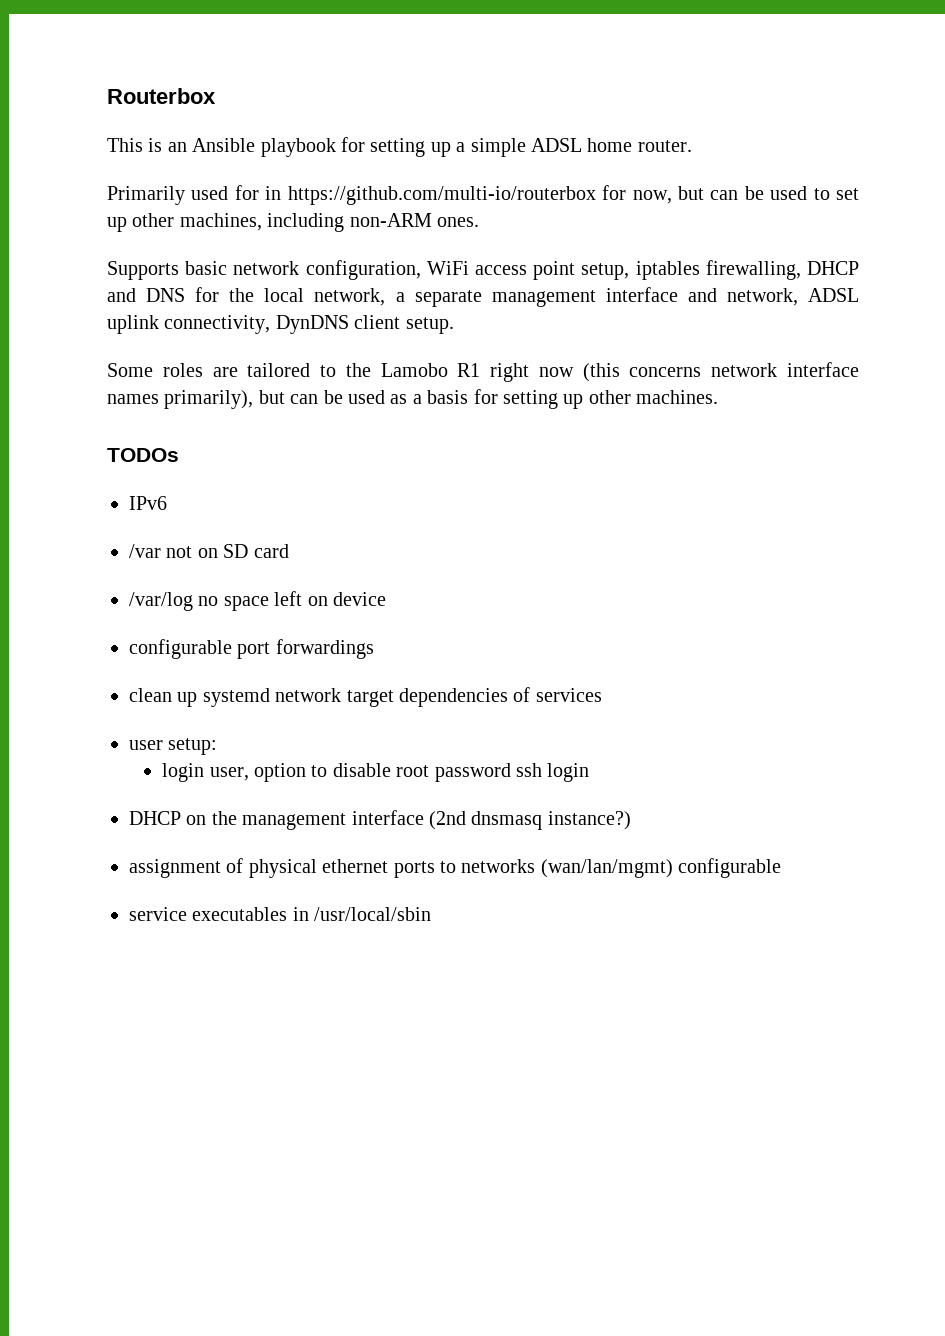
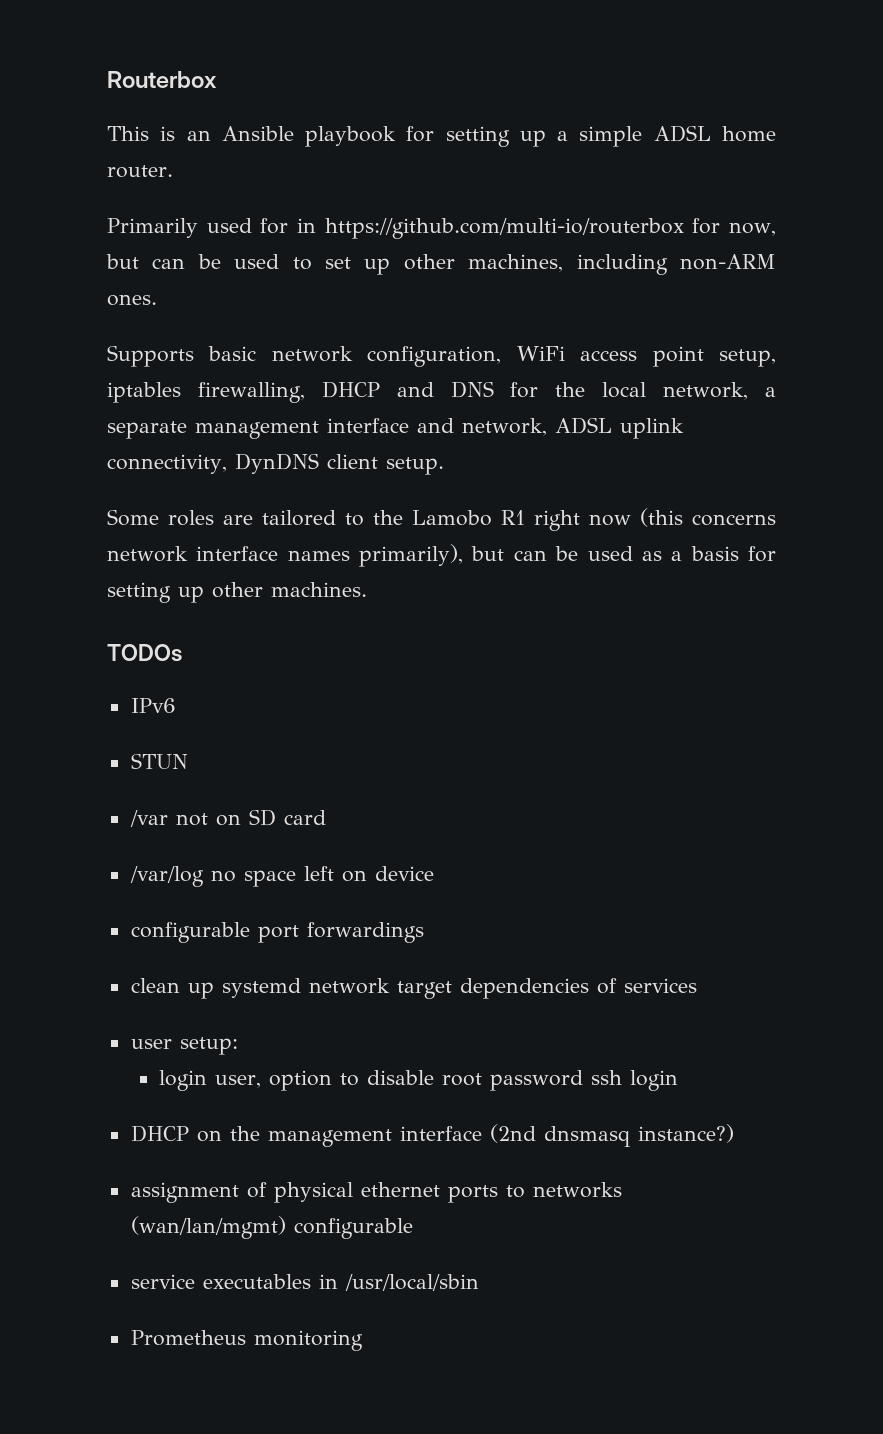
+ STUN
+ Prometheus monitoring

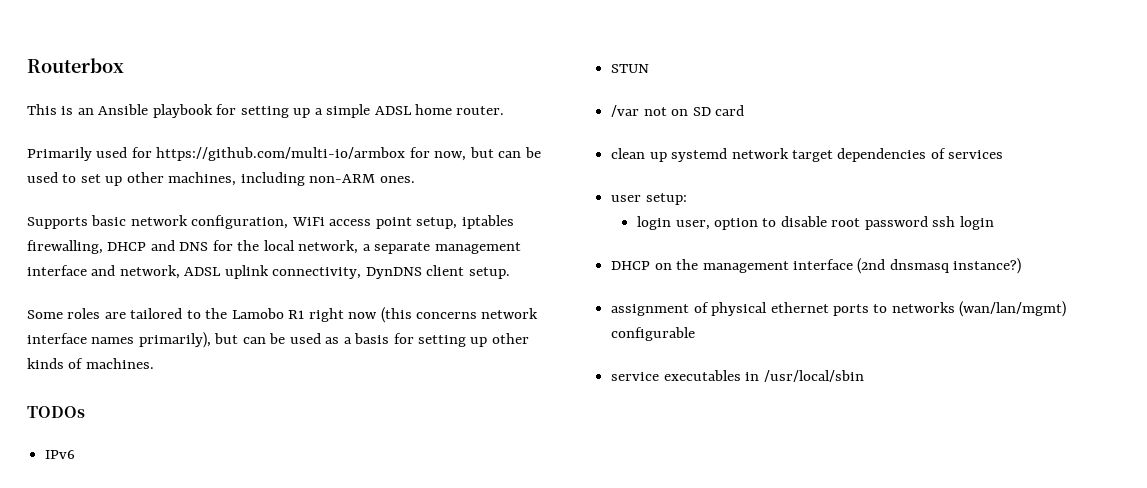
- Primarily used for in https://github.com/multi-io/routerbox for now, but can be used to set up other machines, including non-ARM ones.
+ Primarily used for https://github.com/multi-io/armbox for now, but can be used to set up other machines, including non-ARM ones.
- Some roles are tailored to the Lamobo R1 right now (this concerns network interface names primarily), but can be used as a basis for setting up other machines.
+ Some roles are tailored to the Lamobo R1 right now (this concerns network interface names primarily), but can be used as a basis for setting up other kinds of machines.
- /var/log no space left on device
- configurable port forwardings
- Prometheus monitoring

